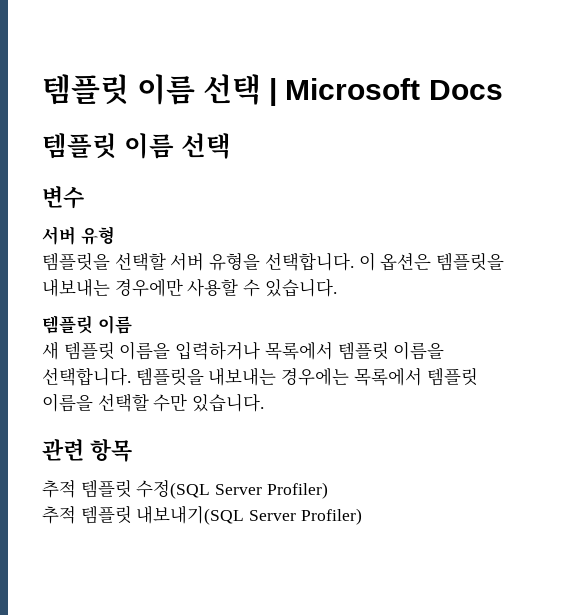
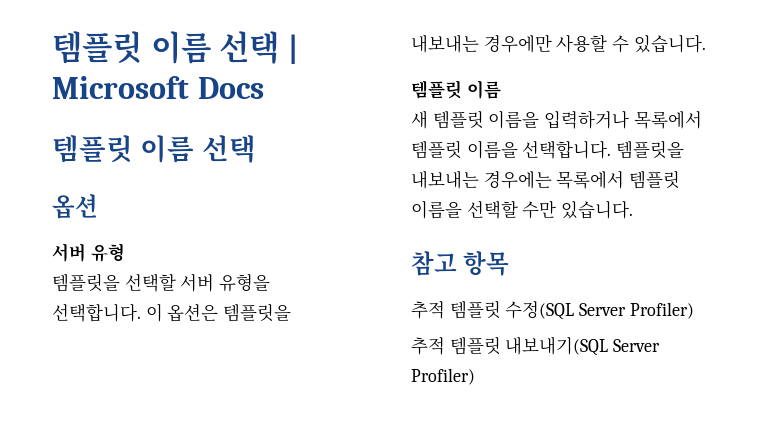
- 변수
+ 옵션
- 관련 항목
+ 참고 항목

